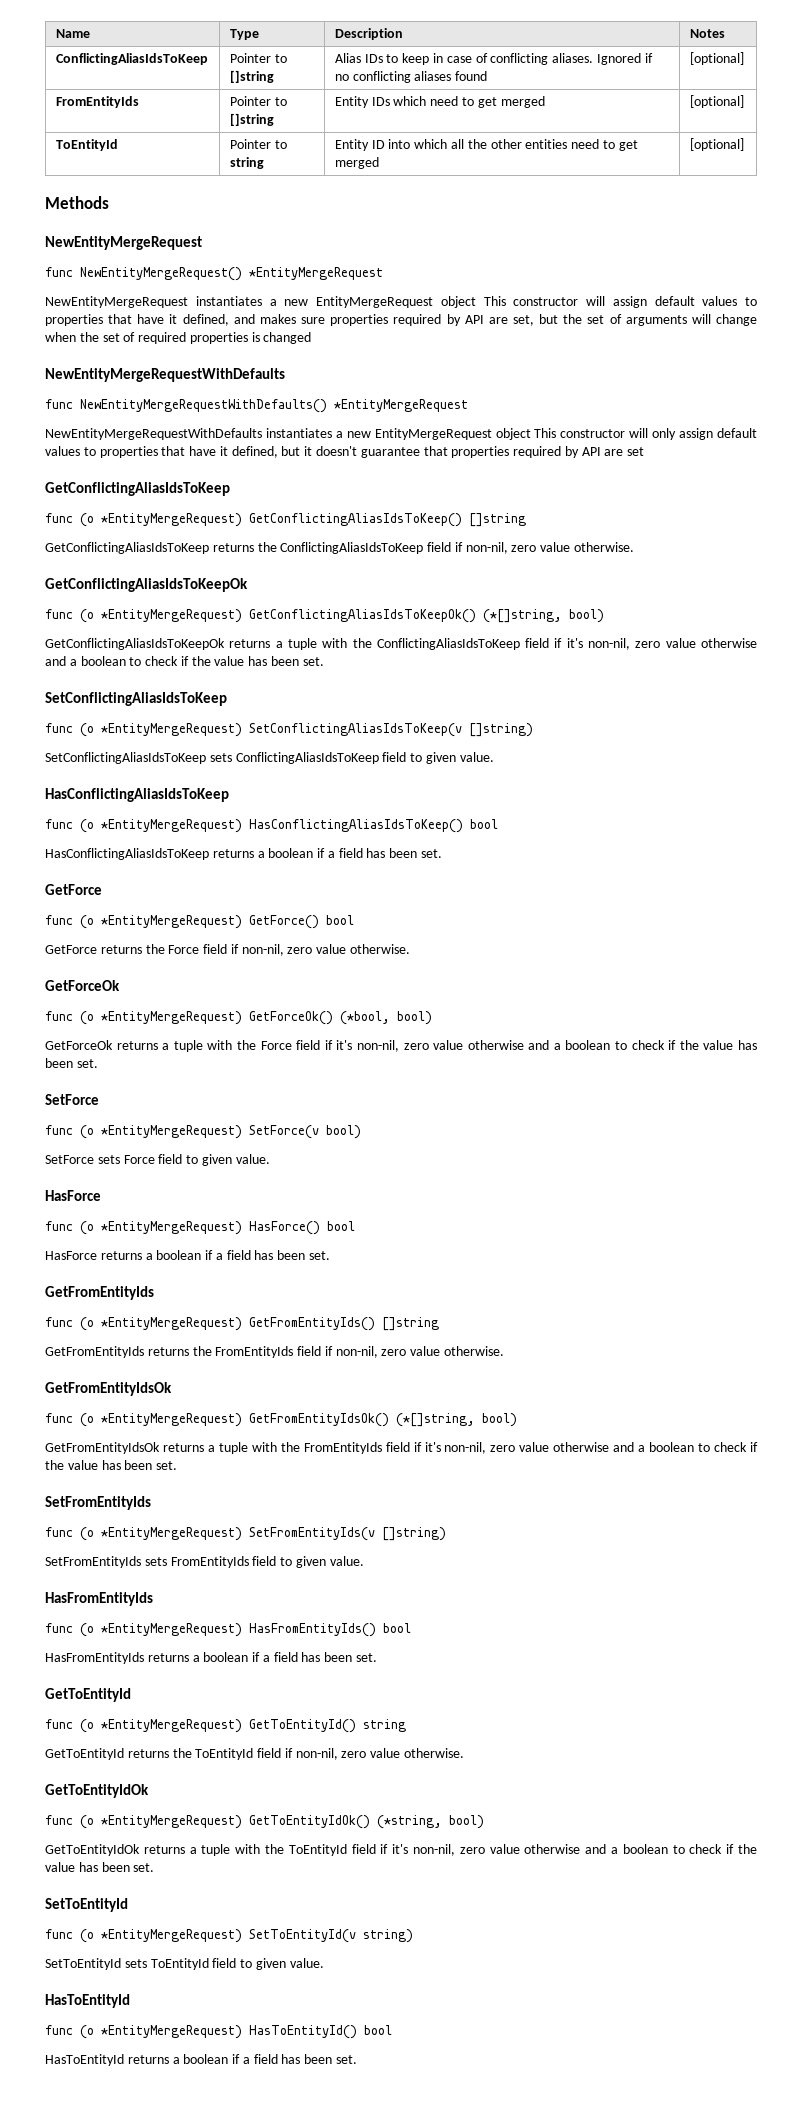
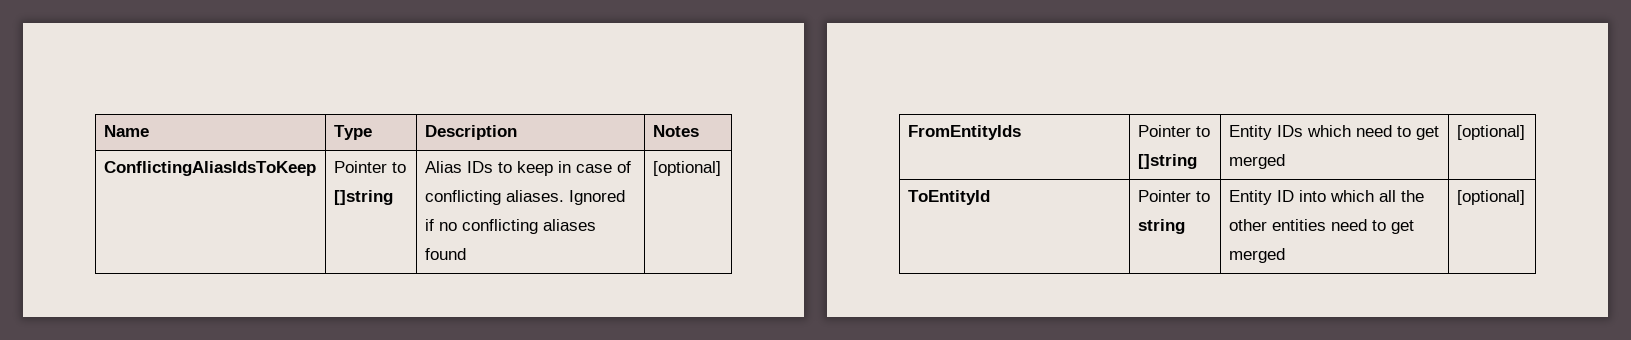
- Methods
- NewEntityMergeRequest
- func NewEntityMergeRequest() *EntityMergeRequest
- NewEntityMergeRequest instantiates a new EntityMergeRequest object This constructor will assign default values to properties that have it defined, and makes sure properties required by API are set, but the set of arguments will change when the set of required properties is changed
- NewEntityMergeRequestWithDefaults
- func NewEntityMergeRequestWithDefaults() *EntityMergeRequest
- NewEntityMergeRequestWithDefaults instantiates a new EntityMergeRequest object This constructor will only assign default values to properties that have it defined, but it doesn't guarantee that properties required by API are set
- GetConflictingAliasIdsToKeep
- func (o *EntityMergeRequest) GetConflictingAliasIdsToKeep() []string
- GetConflictingAliasIdsToKeep returns the ConflictingAliasIdsToKeep field if non-nil, zero value otherwise.
- GetConflictingAliasIdsToKeepOk
- func (o *EntityMergeRequest) GetConflictingAliasIdsToKeepOk() (*[]string, bool)
- GetConflictingAliasIdsToKeepOk returns a tuple with the ConflictingAliasIdsToKeep field if it's non-nil, zero value otherwise and a boolean to check if the value has been set.
- SetConflictingAliasIdsToKeep
- func (o *EntityMergeRequest) SetConflictingAliasIdsToKeep(v []string)
- SetConflictingAliasIdsToKeep sets ConflictingAliasIdsToKeep field to given value.
- HasConflictingAliasIdsToKeep
- func (o *EntityMergeRequest) HasConflictingAliasIdsToKeep() bool
- HasConflictingAliasIdsToKeep returns a boolean if a field has been set.
- GetForce
- func (o *EntityMergeRequest) GetForce() bool
- GetForce returns the Force field if non-nil, zero value otherwise.
- GetForceOk
- func (o *EntityMergeRequest) GetForceOk() (*bool, bool)
- GetForceOk returns a tuple with the Force field if it's non-nil, zero value otherwise and a boolean to check if the value has been set.
- SetForce
- func (o *EntityMergeRequest) SetForce(v bool)
- SetForce sets Force field to given value.
- HasForce
- func (o *EntityMergeRequest) HasForce() bool
- HasForce returns a boolean if a field has been set.
- GetFromEntityIds
- func (o *EntityMergeRequest) GetFromEntityIds() []string
- GetFromEntityIds returns the FromEntityIds field if non-nil, zero value otherwise.
- GetFromEntityIdsOk
- func (o *EntityMergeRequest) GetFromEntityIdsOk() (*[]string, bool)
- GetFromEntityIdsOk returns a tuple with the FromEntityIds field if it's non-nil, zero value otherwise and a boolean to check if the value has been set.
- SetFromEntityIds
- func (o *EntityMergeRequest) SetFromEntityIds(v []string)
- SetFromEntityIds sets FromEntityIds field to given value.
- HasFromEntityIds
- func (o *EntityMergeRequest) HasFromEntityIds() bool
- HasFromEntityIds returns a boolean if a field has been set.
- GetToEntityId
- func (o *EntityMergeRequest) GetToEntityId() string
- GetToEntityId returns the ToEntityId field if non-nil, zero value otherwise.
- GetToEntityIdOk
- func (o *EntityMergeRequest) GetToEntityIdOk() (*string, bool)
- GetToEntityIdOk returns a tuple with the ToEntityId field if it's non-nil, zero value otherwise and a boolean to check if the value has been set.
- SetToEntityId
- func (o *EntityMergeRequest) SetToEntityId(v string)
- SetToEntityId sets ToEntityId field to given value.
- HasToEntityId
- func (o *EntityMergeRequest) HasToEntityId() bool
- HasToEntityId returns a boolean if a field has been set.

